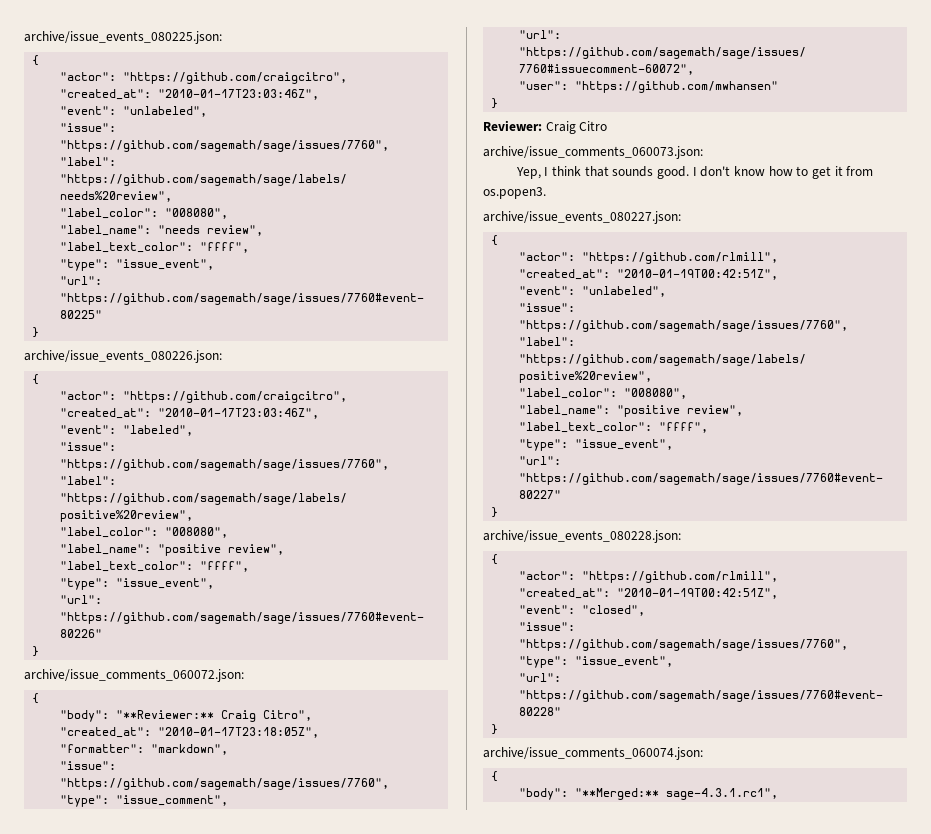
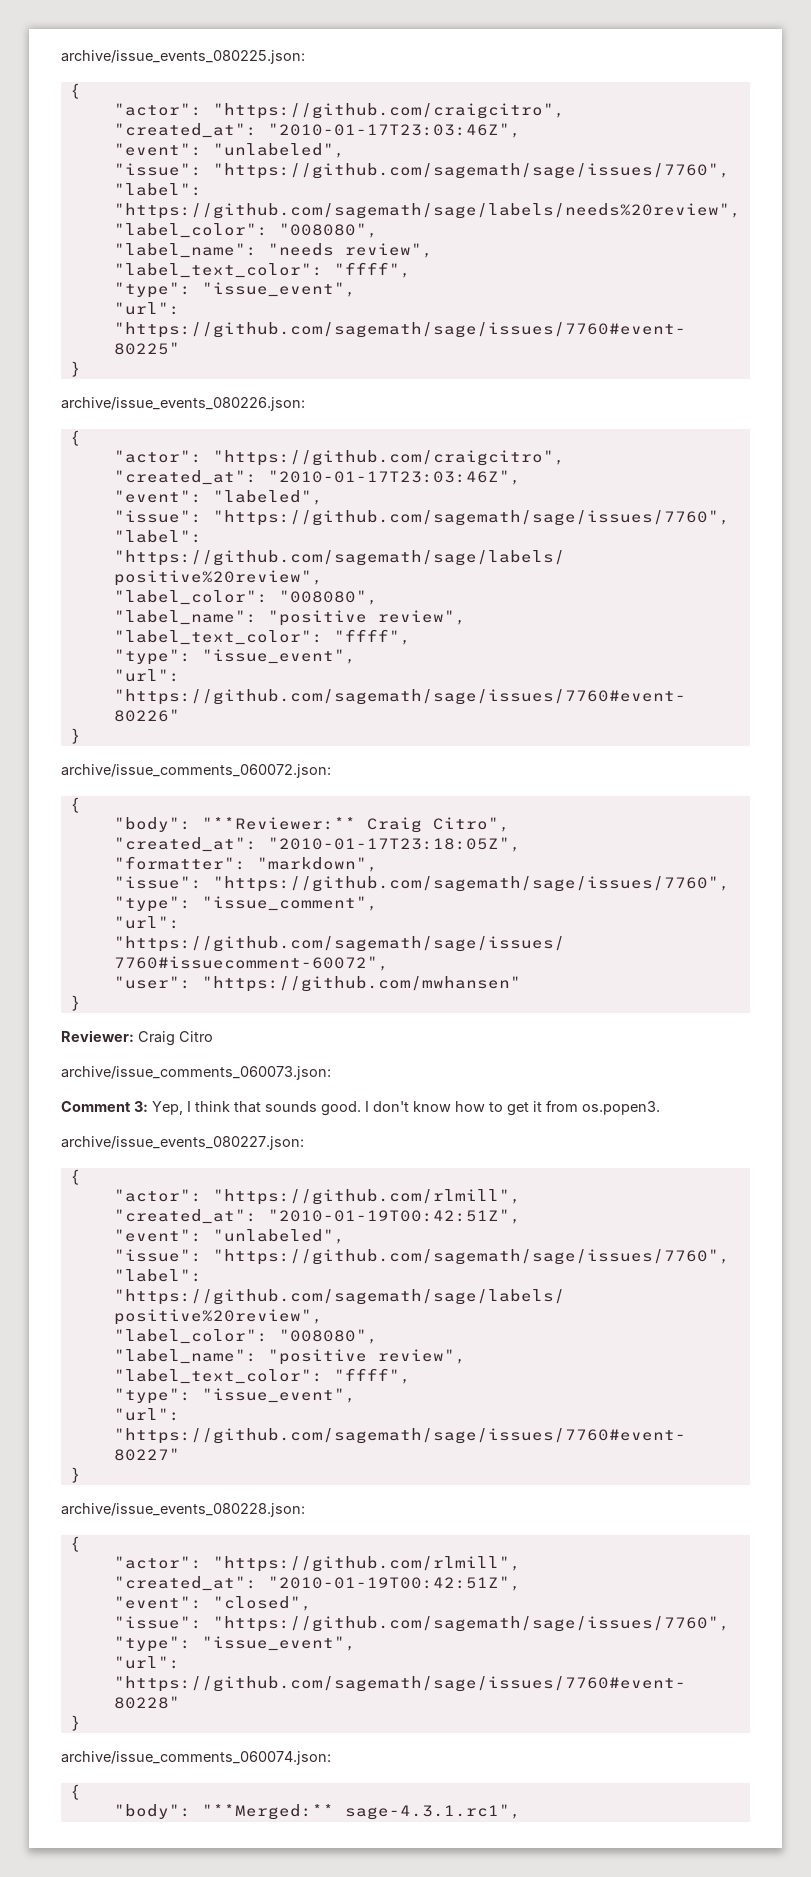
- Yep, I think that sounds good.
+ Comment 3: Yep, I think that sounds good.

